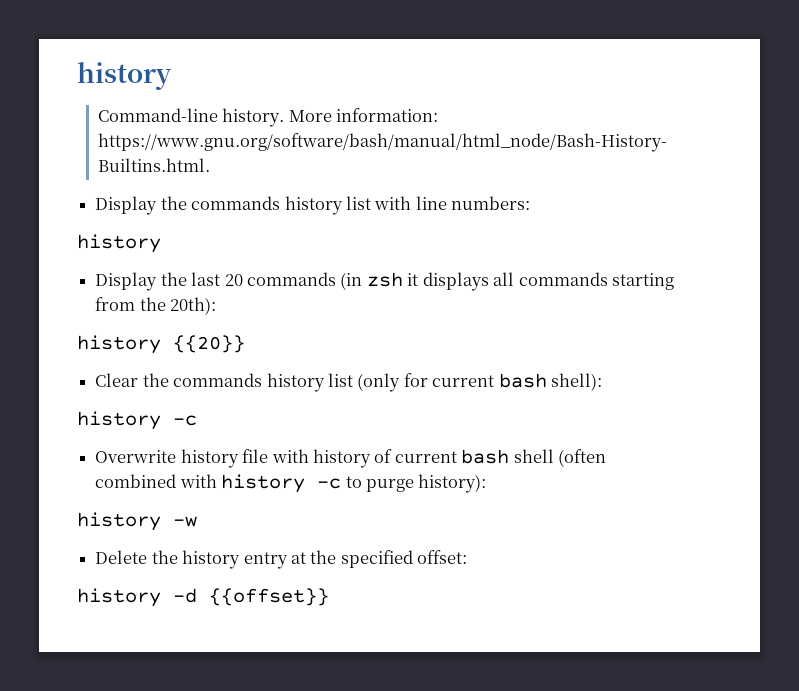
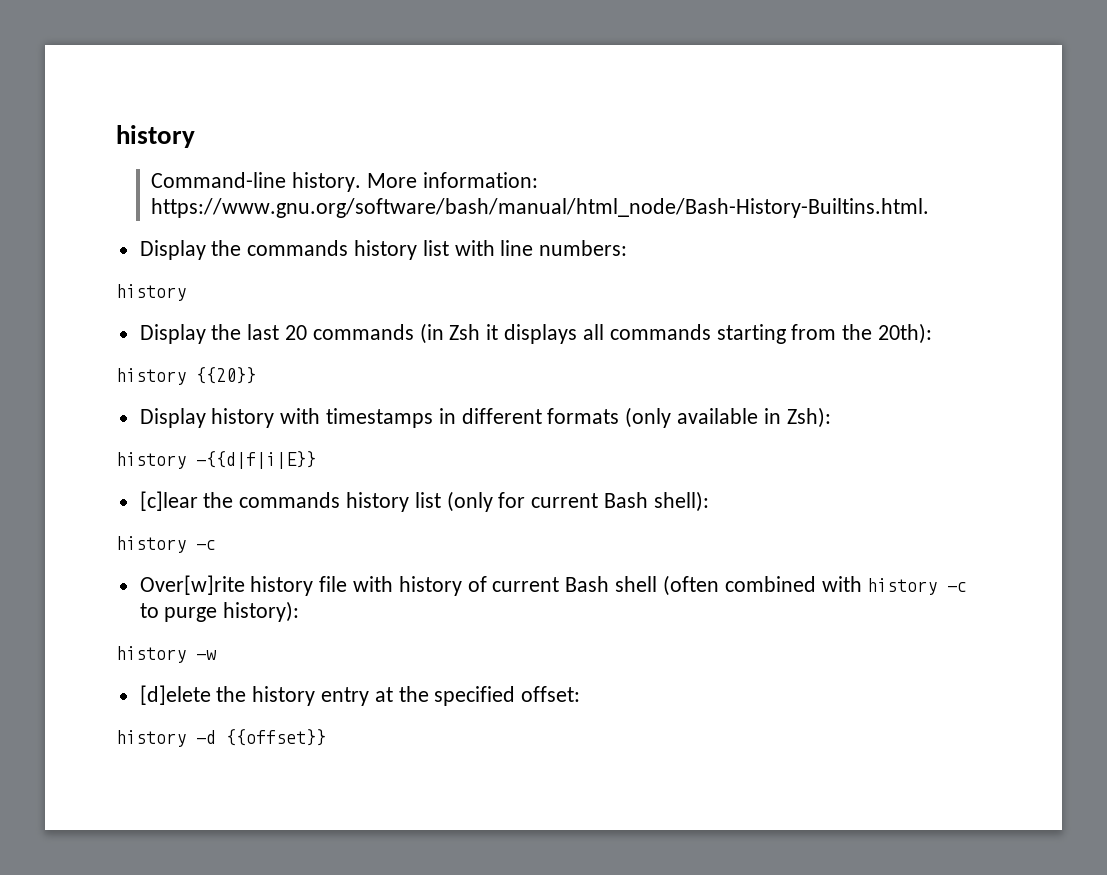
- Display the last 20 commands (in zsh it displays all commands starting from the 20th):
+ Display the last 20 commands (in Zsh it displays all commands starting from the 20th):
- Clear the commands history list (only for current bash shell):
+ Display history with timestamps in different formats (only available in Zsh):
+ history -{{d|f|i|E}}
+ [c]lear the commands history list (only for current Bash shell):
- Overwrite history file with history of current bash shell (often combined with history -c to purge history):
+ Over[w]rite history file with history of current Bash shell (often combined with history -c to purge history):
- Delete the history entry at the specified offset:
+ [d]elete the history entry at the specified offset:

